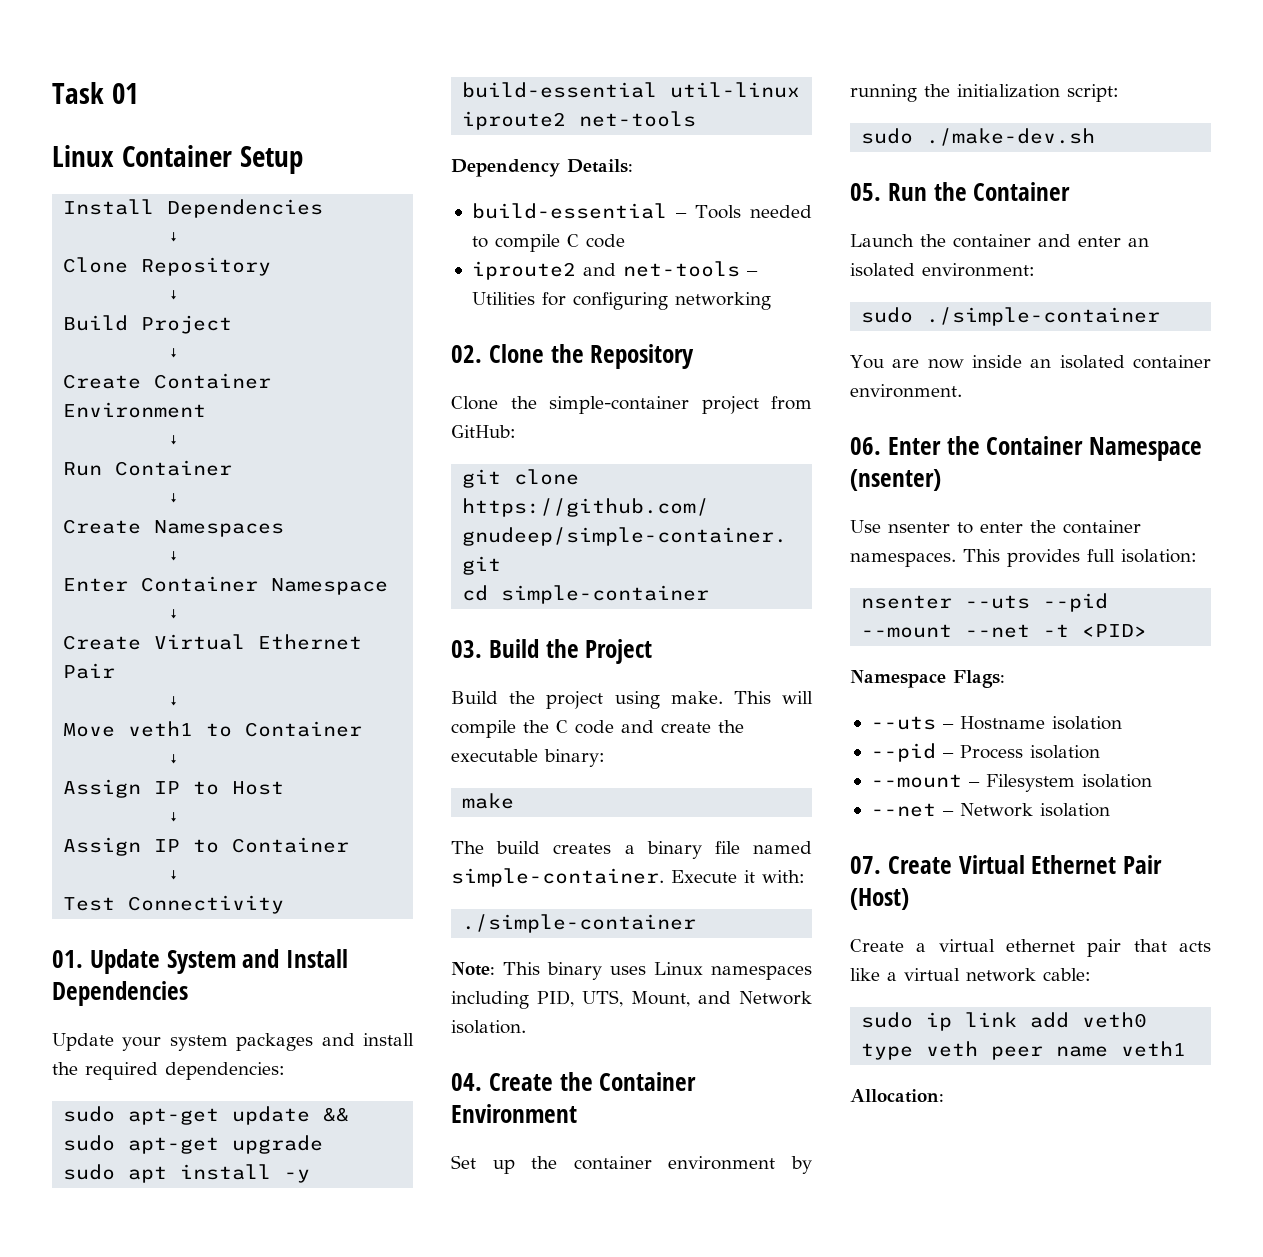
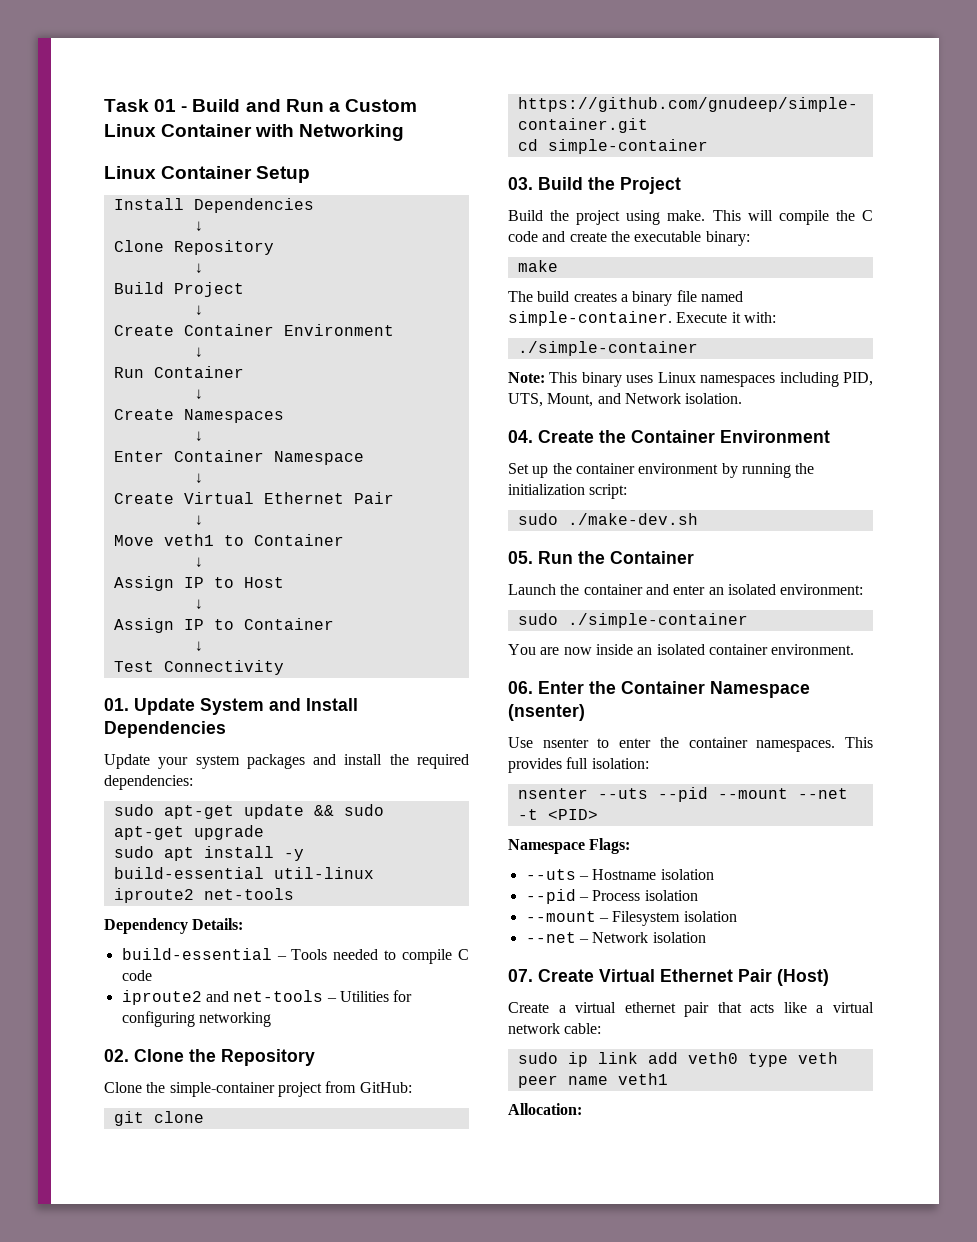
- Task 01
+ Task 01 - Build and Run a Custom Linux Container with Networking

